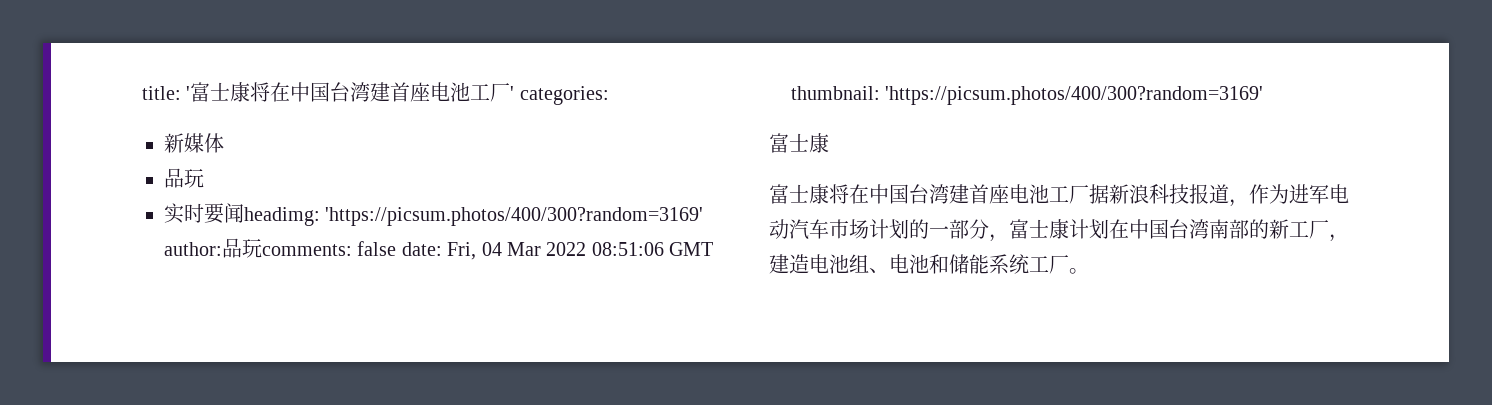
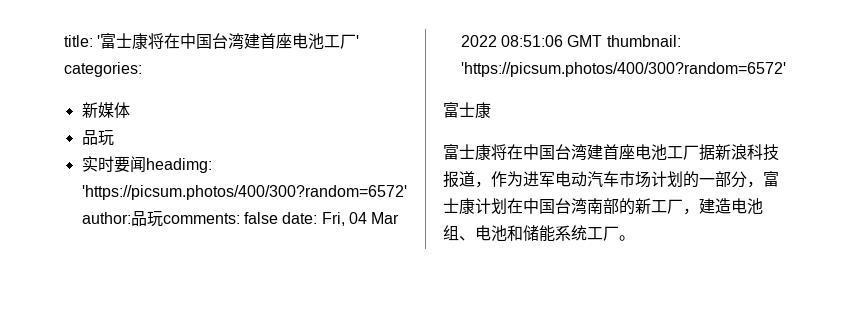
- 实时要闻headimg: 'https://picsum.photos/400/300?random=3169' author:品玩comments: false date: Fri, 04 Mar 2022 08:51:06 GMT thumbnail: 'https://picsum.photos/400/300?random=3169'
+ 实时要闻headimg: 'https://picsum.photos/400/300?random=6572' author:品玩comments: false date: Fri, 04 Mar 2022 08:51:06 GMT thumbnail: 'https://picsum.photos/400/300?random=6572'

